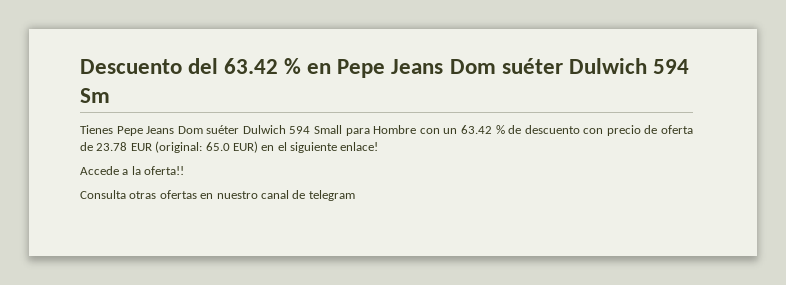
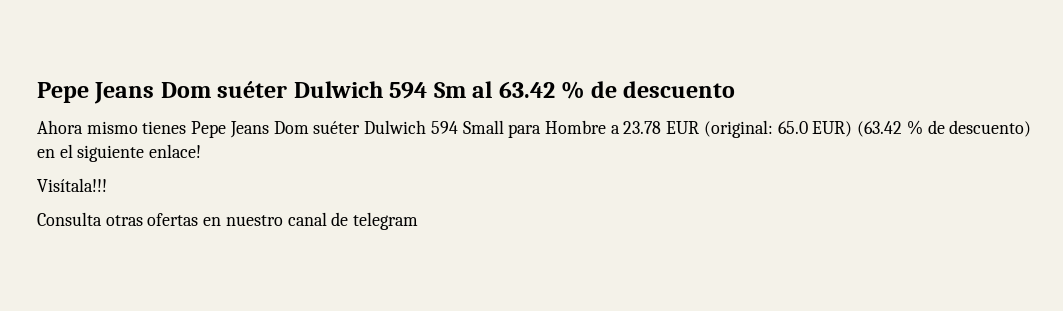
- Descuento del 63.42 % en Pepe Jeans Dom suéter Dulwich 594 Sm
- Tienes Pepe Jeans Dom suéter Dulwich 594 Small para Hombre con un 63.42 % de descuento con precio de oferta de 23.78 EUR (original: 65.0 EUR) en el siguiente enlace!
+ Pepe Jeans Dom suéter Dulwich 594 Sm al 63.42 % de descuento
+ Ahora mismo tienes Pepe Jeans Dom suéter Dulwich 594 Small para Hombre a 23.78 EUR (original: 65.0 EUR) (63.42 % de descuento) en el siguiente enlace!
- Accede a la oferta!!
+ Visítala!!!

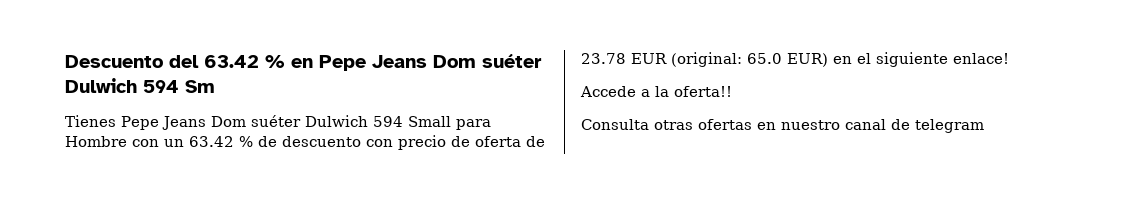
- Pepe Jeans Dom suéter Dulwich 594 Sm al 63.42 % de descuento
- Ahora mismo tienes Pepe Jeans Dom suéter Dulwich 594 Small para Hombre a 23.78 EUR (original: 65.0 EUR) (63.42 % de descuento) en el siguiente enlace!
+ Descuento del 63.42 % en Pepe Jeans Dom suéter Dulwich 594 Sm
+ Tienes Pepe Jeans Dom suéter Dulwich 594 Small para Hombre con un 63.42 % de descuento con precio de oferta de 23.78 EUR (original: 65.0 EUR) en el siguiente enlace!
- Visítala!!!
+ Accede a la oferta!!

